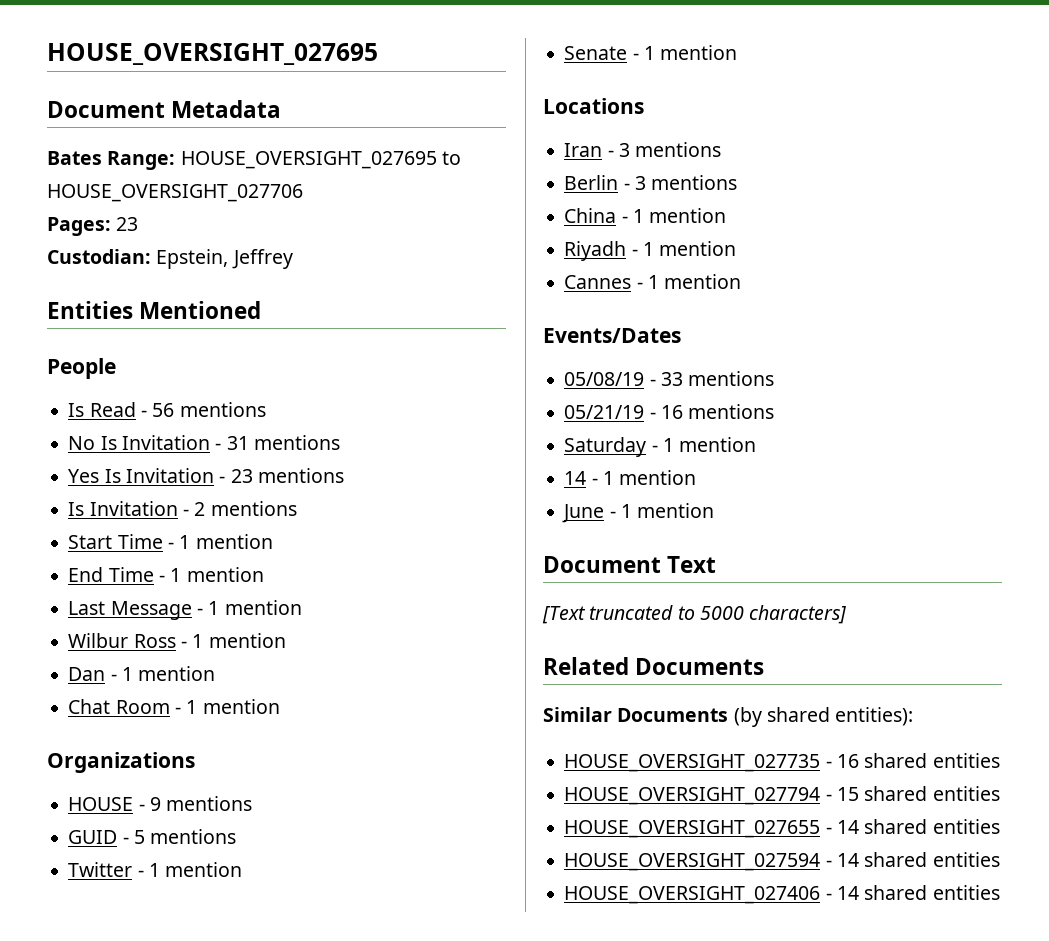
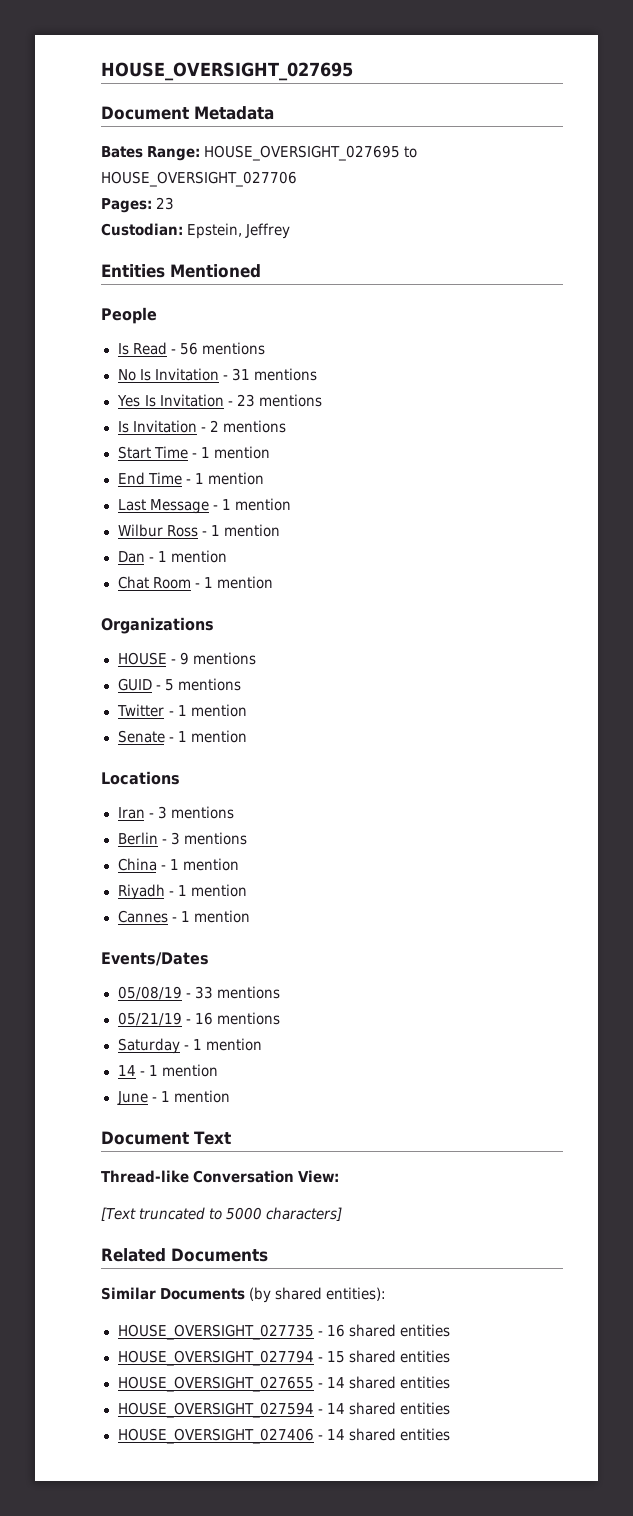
+ Thread-like Conversation View:

